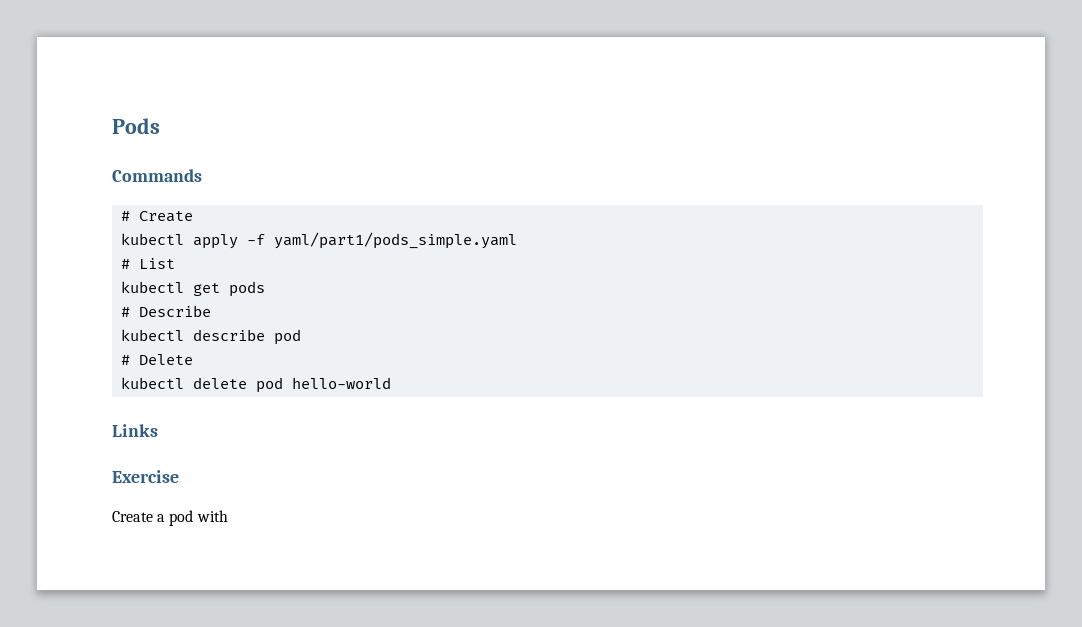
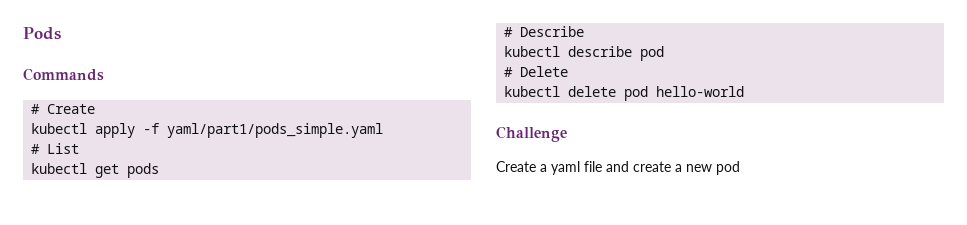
- Links
- Exercise
+ Challenge
- Create a pod with
+ Create a yaml file and create a new pod

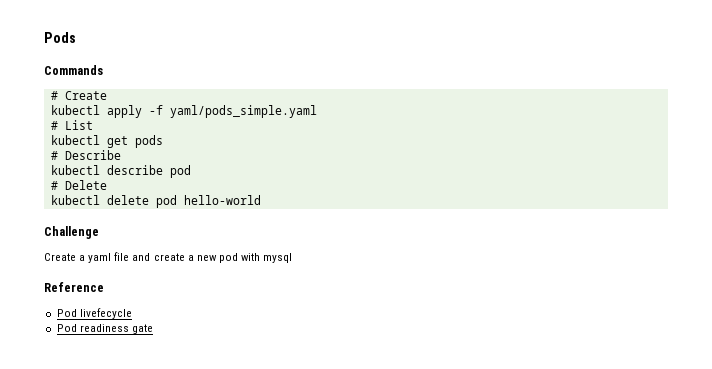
- kubectl apply -f yaml/part1/pods_simple.yaml
+ kubectl apply -f yaml/pods_simple.yaml
- Create a yaml file and create a new pod
+ Create a yaml file and create a new pod with mysql
+ Reference
+ Pod livefecycle
+ Pod readiness gate

